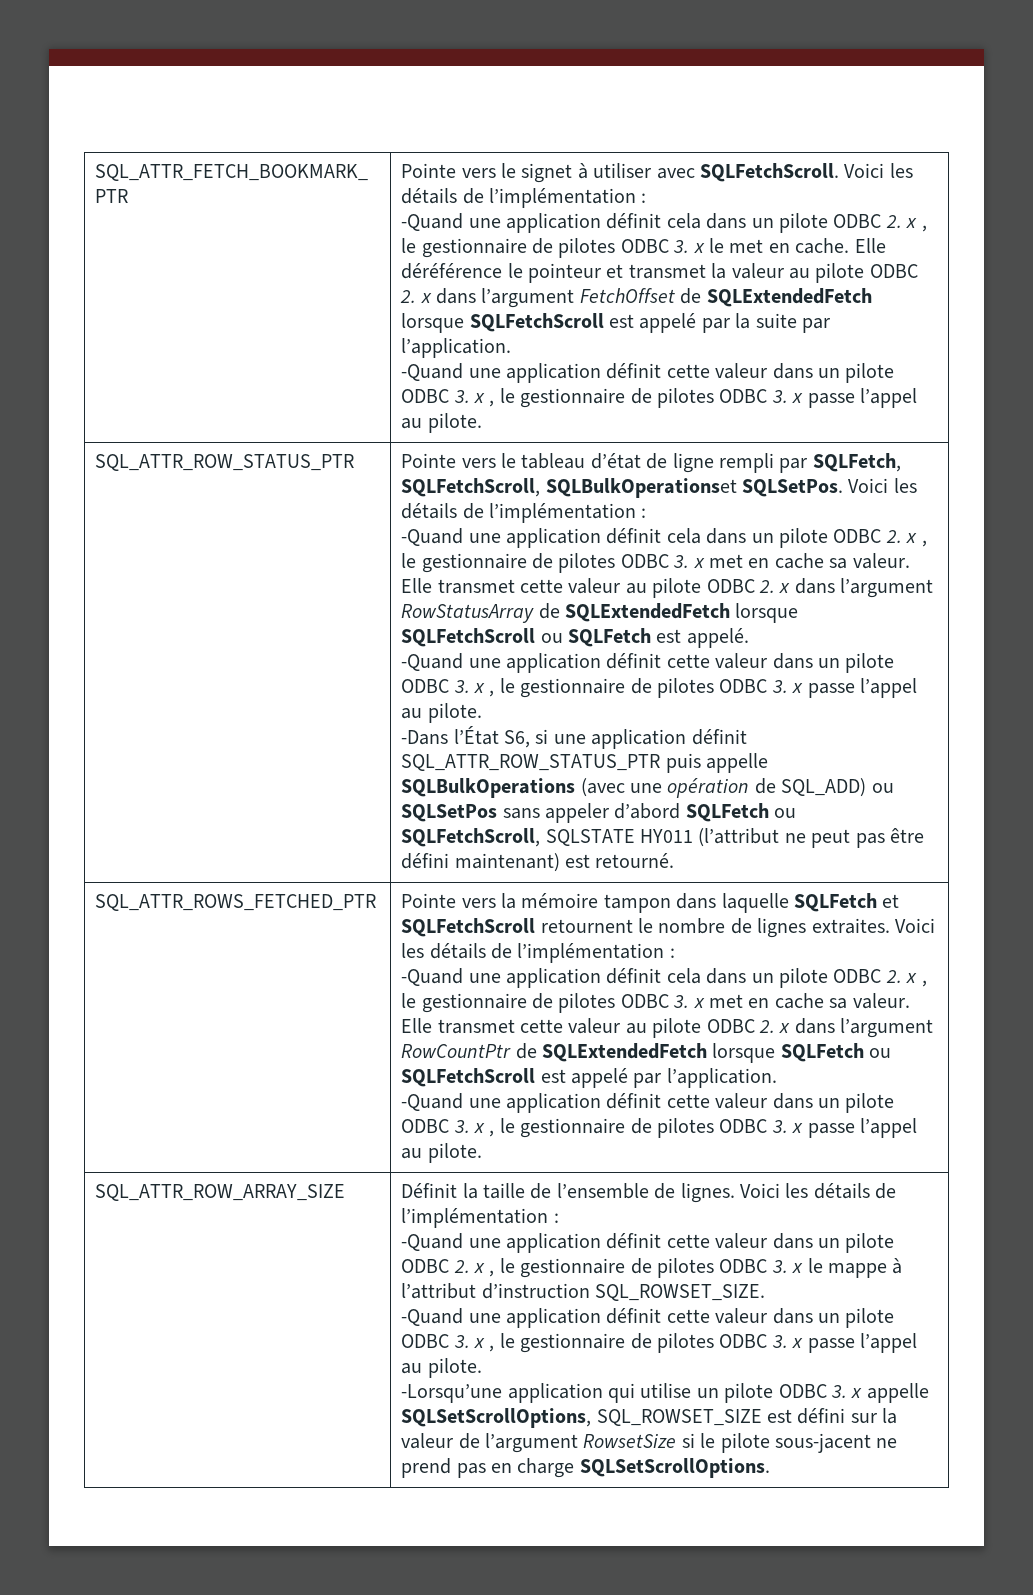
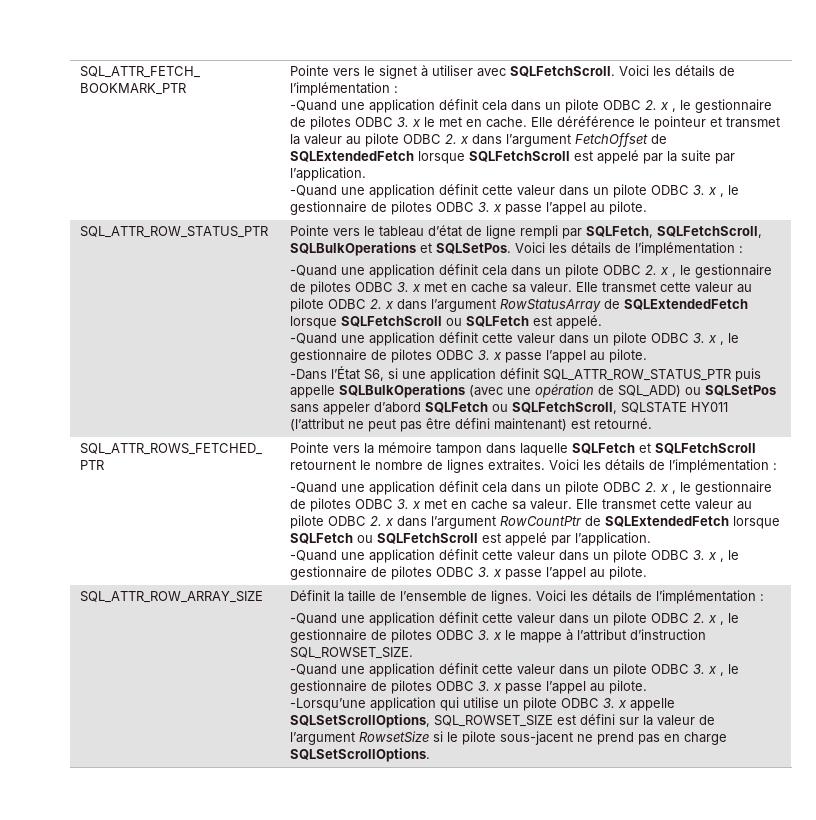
- Pointe vers le tableau d’état de ligne rempli par SQLFetch, SQLFetchScroll, SQLBulkOperationset SQLSetPos.
+ Pointe vers le tableau d’état de ligne rempli par SQLFetch, SQLFetchScroll, SQLBulkOperations et SQLSetPos.

